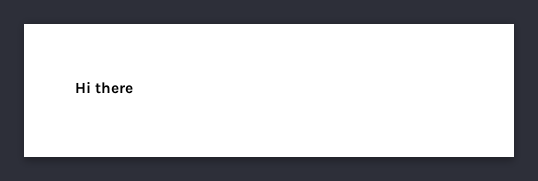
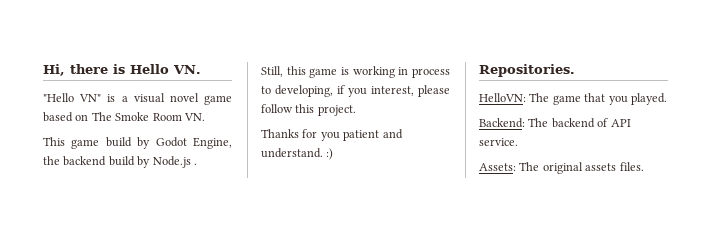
- Hi there
+ Hi, there is Hello VN.
+ "Hello VN" is a visual novel game based on The Smoke Room VN.
+ This game build by Godot Engine, the backend build by Node.js .
+ Still, this game is working in process to developing, if you interest, please follow this project.
+ Thanks for you patient and understand. :)
+ Repositories.
+ HelloVN: The game that you played.
+ Backend: The backend of API service.
+ Assets: The original assets files.

